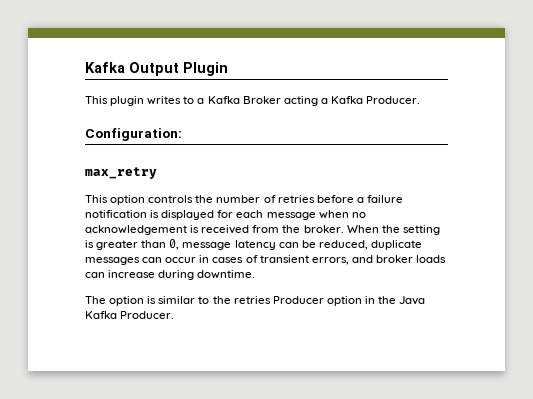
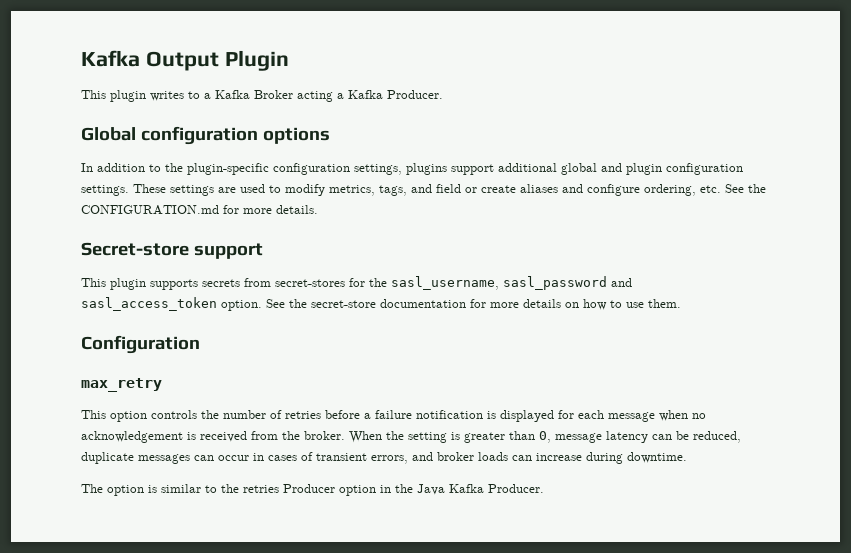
- Configuration:
+ Global configuration options
+ In addition to the plugin-specific configuration settings, plugins support additional global and plugin configuration settings. These settings are used to modify metrics, tags, and field or create aliases and configure ordering, etc. See the CONFIGURATION.md for more details.
+ Secret-store support
+ This plugin supports secrets from secret-stores for the sasl_username, sasl_password and sasl_access_token option. See the secret-store documentation for more details on how to use them.
+ Configuration

